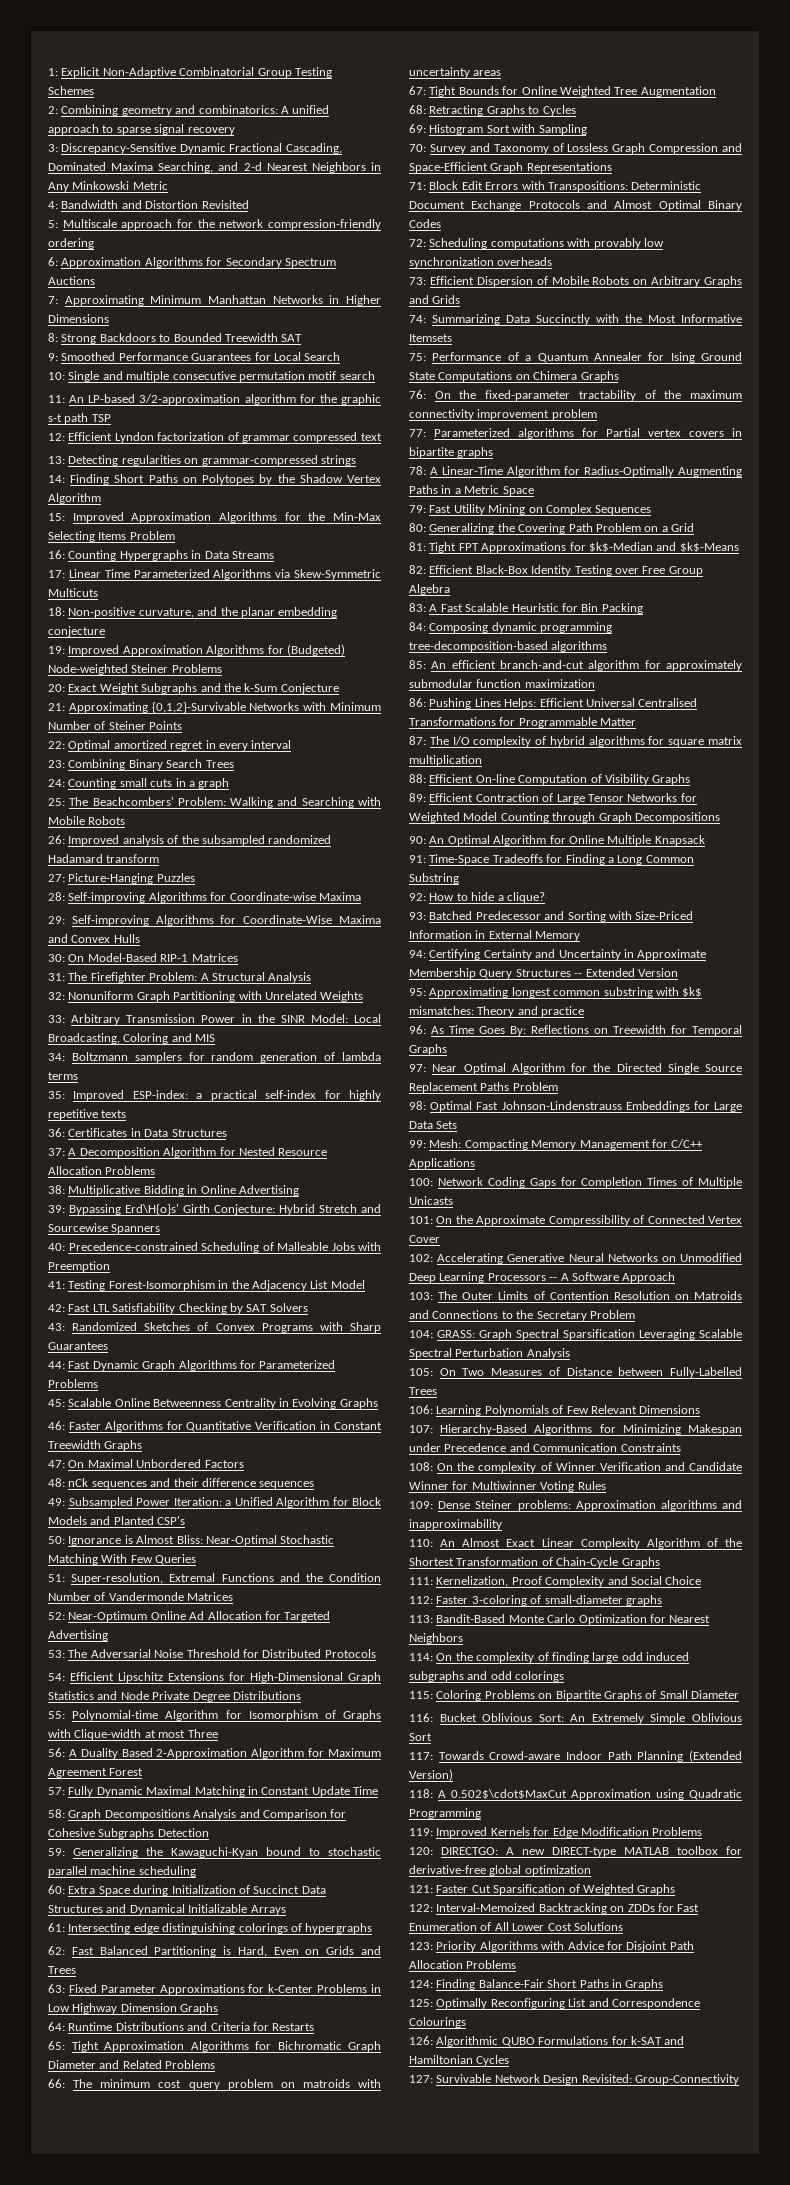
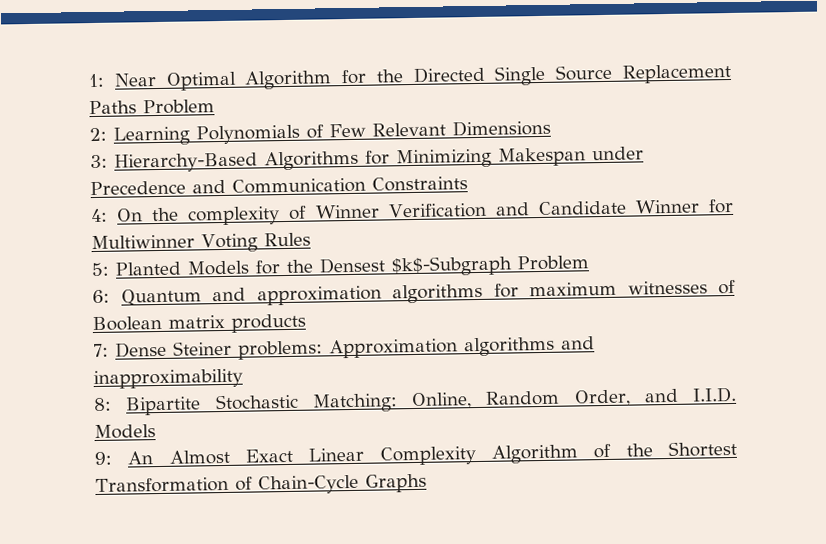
- 1: Explicit Non-Adaptive Combinatorial Group Testing Schemes
- 2: Combining geometry and combinatorics: A unified approach to sparse signal recovery
- 3: Discrepancy-Sensitive Dynamic Fractional Cascading, Dominated Maxima Searching, and 2-d Nearest Neighbors in Any Minkowski Metric
- 4: Bandwidth and Distortion Revisited
- 5: Multiscale approach for the network compression-friendly ordering
- 6: Approximation Algorithms for Secondary Spectrum Auctions
- 7: Approximating Minimum Manhattan Networks in Higher Dimensions
- 8: Strong Backdoors to Bounded Treewidth SAT
- 9: Smoothed Performance Guarantees for Local Search
- 10: Single and multiple consecutive permutation motif search
- 11: An LP-based 3/2-approximation algorithm for the graphic s-t path TSP
- 12: Efficient Lyndon factorization of grammar compressed text
- 13: Detecting regularities on grammar-compressed strings
- 14: Finding Short Paths on Polytopes by the Shadow Vertex Algorithm
- 15: Improved Approximation Algorithms for the Min-Max Selecting Items Problem
- 16: Counting Hypergraphs in Data Streams
- 17: Linear Time Parameterized Algorithms via Skew-Symmetric Multicuts
- 18: Non-positive curvature, and the planar embedding conjecture
- 19: Improved Approximation Algorithms for (Budgeted) Node-weighted Steiner Problems
- 20: Exact Weight Subgraphs and the k-Sum Conjecture
- 21: Approximating {0,1,2}-Survivable Networks with Minimum Number of Steiner Points
- 22: Optimal amortized regret in every interval
- 23: Combining Binary Search Trees
- 24: Counting small cuts in a graph
- 25: The Beachcombers' Problem: Walking and Searching with Mobile Robots
- 26: Improved analysis of the subsampled randomized Hadamard transform
- 27: Picture-Hanging Puzzles
- 28: Self-improving Algorithms for Coordinate-wise Maxima
- 29: Self-improving Algorithms for Coordinate-Wise Maxima and Convex Hulls
- 30: On Model-Based RIP-1 Matrices
- 31: The Firefighter Problem: A Structural Analysis
- 32: Nonuniform Graph Partitioning with Unrelated Weights
- 33: Arbitrary Transmission Power in the SINR Model: Local Broadcasting, Coloring and MIS
- 34: Boltzmann samplers for random generation of lambda terms
- 35: Improved ESP-index: a practical self-index for highly repetitive texts
- 36: Certificates in Data Structures
- 37: A Decomposition Algorithm for Nested Resource Allocation Problems
- 38: Multiplicative Bidding in Online Advertising
- 39: Bypassing Erd\H{o}s' Girth Conjecture: Hybrid Stretch and Sourcewise Spanners
- 40: Precedence-constrained Scheduling of Malleable Jobs with Preemption
- 41: Testing Forest-Isomorphism in the Adjacency List Model
- 42: Fast LTL Satisfiability Checking by SAT Solvers
- 43: Randomized Sketches of Convex Programs with Sharp Guarantees
- 44: Fast Dynamic Graph Algorithms for Parameterized Problems
- 45: Scalable Online Betweenness Centrality in Evolving Graphs
- 46: Faster Algorithms for Quantitative Verification in Constant Treewidth Graphs
- 47: On Maximal Unbordered Factors
- 48: nCk sequences and their difference sequences
- 49: Subsampled Power Iteration: a Unified Algorithm for Block Models and Planted CSP's
- 50: Ignorance is Almost Bliss: Near-Optimal Stochastic Matching With Few Queries
- 51: Super-resolution, Extremal Functions and the Condition Number of Vandermonde Matrices
- 52: Near-Optimum Online Ad Allocation for Targeted Advertising
- 53: The Adversarial Noise Threshold for Distributed Protocols
- 54: Efficient Lipschitz Extensions for High-Dimensional Graph Statistics and Node Private Degree Distributions
- 55: Polynomial-time Algorithm for Isomorphism of Graphs with Clique-width at most Three
- 56: A Duality Based 2-Approximation Algorithm for Maximum Agreement Forest
- 57: Fully Dynamic Maximal Matching in Constant Update Time
- 58: Graph Decompositions Analysis and Comparison for Cohesive Subgraphs Detection
- 59: Generalizing the Kawaguchi-Kyan bound to stochastic parallel machine scheduling
- 60: Extra Space during Initialization of Succinct Data Structures and Dynamical Initializable Arrays
- 61: Intersecting edge distinguishing colorings of hypergraphs
- 62: Fast Balanced Partitioning is Hard, Even on Grids and Trees
- 63: Fixed Parameter Approximations for k-Center Problems in Low Highway Dimension Graphs
- 64: Runtime Distributions and Criteria for Restarts
- 65: Tight Approximation Algorithms for Bichromatic Graph Diameter and Related Problems
- 66: The minimum cost query problem on matroids with uncertainty areas
- 67: Tight Bounds for Online Weighted Tree Augmentation
- 68: Retracting Graphs to Cycles
- 69: Histogram Sort with Sampling
- 70: Survey and Taxonomy of Lossless Graph Compression and Space-Efficient Graph Representations
- 71: Block Edit Errors with Transpositions: Deterministic Document Exchange Protocols and Almost Optimal Binary Codes
- 72: Scheduling computations with provably low synchronization overheads
- 73: Efficient Dispersion of Mobile Robots on Arbitrary Graphs and Grids
- 74: Summarizing Data Succinctly with the Most Informative Itemsets
- 75: Performance of a Quantum Annealer for Ising Ground State Computations on Chimera Graphs
- 76: On the fixed-parameter tractability of the maximum connectivity improvement problem
- 77: Parameterized algorithms for Partial vertex covers in bipartite graphs
- 78: A Linear-Time Algorithm for Radius-Optimally Augmenting Paths in a Metric Space
- 79: Fast Utility Mining on Complex Sequences
- 80: Generalizing the Covering Path Problem on a Grid
- 81: Tight FPT Approximations for $k$-Median and $k$-Means
- 82: Efficient Black-Box Identity Testing over Free Group Algebra
- 83: A Fast Scalable Heuristic for Bin Packing
- 84: Composing dynamic programming tree-decomposition-based algorithms
- 85: An efficient branch-and-cut algorithm for approximately submodular function maximization
- 86: Pushing Lines Helps: Efficient Universal Centralised Transformations for Programmable Matter
- 87: The I/O complexity of hybrid algorithms for square matrix multiplication
- 88: Efficient On-line Computation of Visibility Graphs
- 89: Efficient Contraction of Large Tensor Networks for Weighted Model Counting through Graph Decompositions
- 90: An Optimal Algorithm for Online Multiple Knapsack
- 91: Time-Space Tradeoffs for Finding a Long Common Substring
- 92: How to hide a clique?
- 93: Batched Predecessor and Sorting with Size-Priced Information in External Memory
- 94: Certifying Certainty and Uncertainty in Approximate Membership Query Structures -- Extended Version
- 95: Approximating longest common substring with $k$ mismatches: Theory and practice
- 96: As Time Goes By: Reflections on Treewidth for Temporal Graphs
- 97: Near Optimal Algorithm for the Directed Single Source Replacement Paths Problem
+ 1: Near Optimal Algorithm for the Directed Single Source Replacement Paths Problem
- 98: Optimal Fast Johnson-Lindenstrauss Embeddings for Large Data Sets
- 99: Mesh: Compacting Memory Management for C/C++ Applications
- 100: Network Coding Gaps for Completion Times of Multiple Unicasts
- 101: On the Approximate Compressibility of Connected Vertex Cover
- 102: Accelerating Generative Neural Networks on Unmodified Deep Learning Processors -- A Software Approach
- 103: The Outer Limits of Contention Resolution on Matroids and Connections to the Secretary Problem
- 104: GRASS: Graph Spectral Sparsification Leveraging Scalable Spectral Perturbation Analysis
- 105: On Two Measures of Distance between Fully-Labelled Trees
- 106: Learning Polynomials of Few Relevant Dimensions
+ 2: Learning Polynomials of Few Relevant Dimensions
- 107: Hierarchy-Based Algorithms for Minimizing Makespan under Precedence and Communication Constraints
+ 3: Hierarchy-Based Algorithms for Minimizing Makespan under Precedence and Communication Constraints
- 108: On the complexity of Winner Verification and Candidate Winner for Multiwinner Voting Rules
+ 4: On the complexity of Winner Verification and Candidate Winner for Multiwinner Voting Rules
- 109: Dense Steiner problems: Approximation algorithms and inapproximability
+ 5: Planted Models for the Densest $k$-Subgraph Problem
+ 6: Quantum and approximation algorithms for maximum witnesses of Boolean matrix products
+ 7: Dense Steiner problems: Approximation algorithms and inapproximability
- 110: An Almost Exact Linear Complexity Algorithm of the Shortest Transformation of Chain-Cycle Graphs
+ 8: Bipartite Stochastic Matching: Online, Random Order, and I.I.D. Models
+ 9: An Almost Exact Linear Complexity Algorithm of the Shortest Transformation of Chain-Cycle Graphs
- 111: Kernelization, Proof Complexity and Social Choice
- 112: Faster 3-coloring of small-diameter graphs
- 113: Bandit-Based Monte Carlo Optimization for Nearest Neighbors
- 114: On the complexity of finding large odd induced subgraphs and odd colorings
- 115: Coloring Problems on Bipartite Graphs of Small Diameter
- 116: Bucket Oblivious Sort: An Extremely Simple Oblivious Sort
- 117: Towards Crowd-aware Indoor Path Planning (Extended Version)
- 118: A 0.502$\cdot$MaxCut Approximation using Quadratic Programming
- 119: Improved Kernels for Edge Modification Problems
- 120: DIRECTGO: A new DIRECT-type MATLAB toolbox for derivative-free global optimization
- 121: Faster Cut Sparsification of Weighted Graphs
- 122: Interval-Memoized Backtracking on ZDDs for Fast Enumeration of All Lower Cost Solutions
- 123: Priority Algorithms with Advice for Disjoint Path Allocation Problems
- 124: Finding Balance-Fair Short Paths in Graphs
- 125: Optimally Reconfiguring List and Correspondence Colourings
- 126: Algorithmic QUBO Formulations for k-SAT and Hamiltonian Cycles
- 127: Survivable Network Design Revisited: Group-Connectivity

